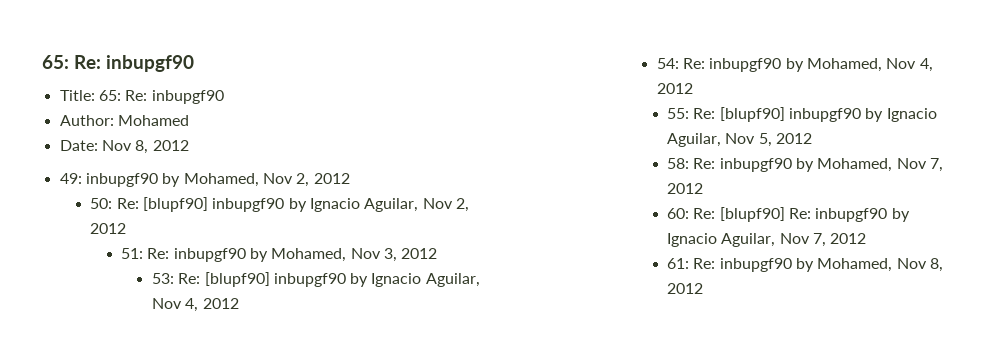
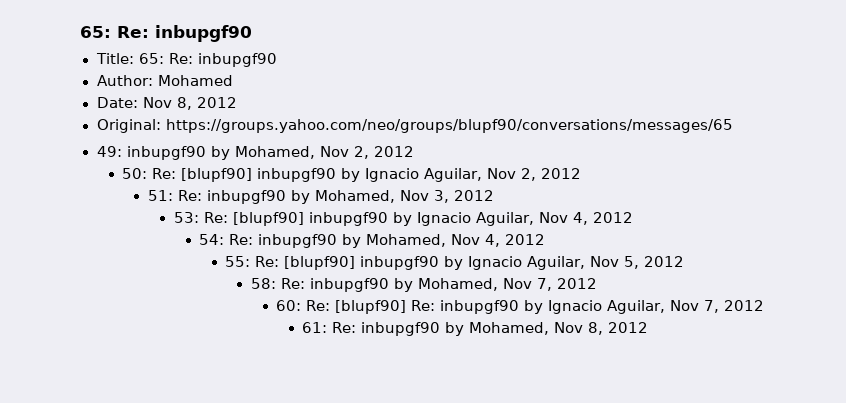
+ Original: https://groups.yahoo.com/neo/groups/blupf90/conversations/messages/65

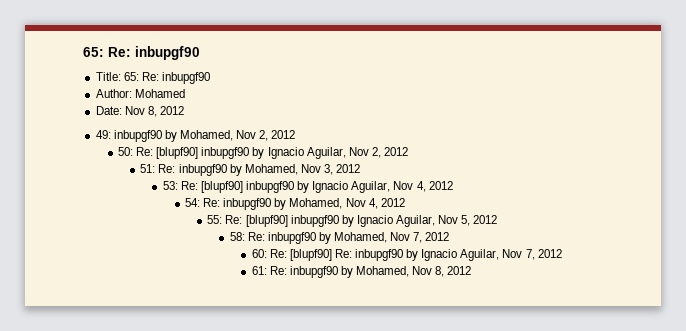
- Original: https://groups.yahoo.com/neo/groups/blupf90/conversations/messages/65

